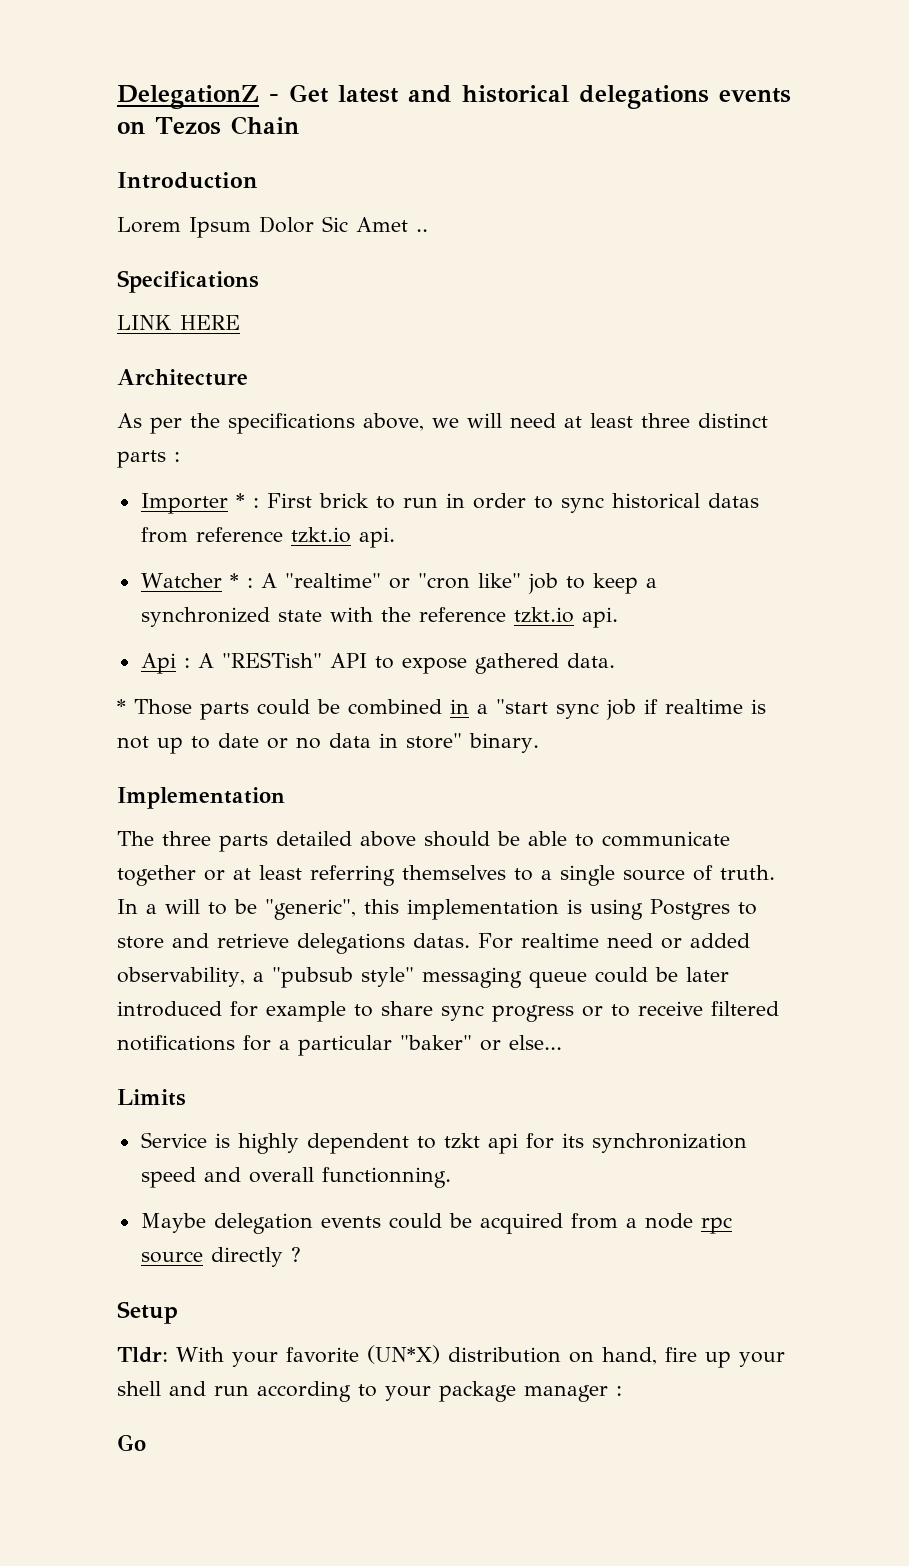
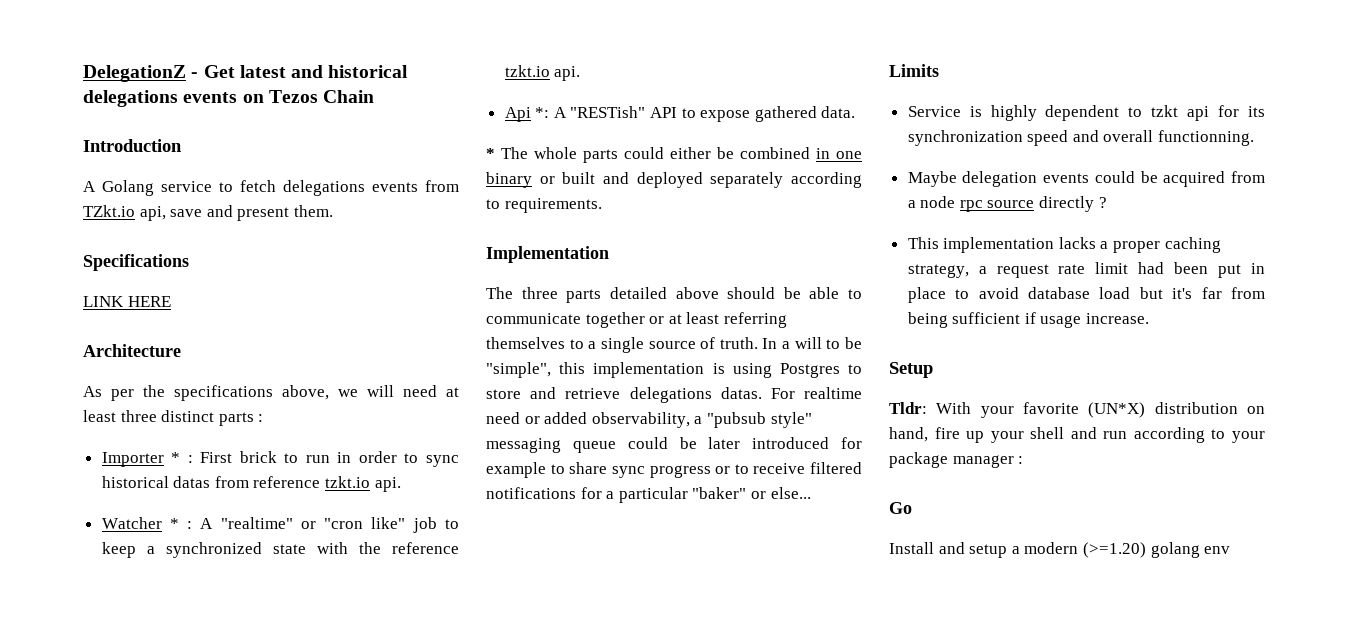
- Lorem Ipsum Dolor Sic Amet ..
+ A Golang service to fetch delegations events from TZkt.io api, save and present them.
- Api : A "RESTish" API to expose gathered data.
+ Api *: A "RESTish" API to expose gathered data.
- * Those parts could be combined in a "start sync job if realtime is not up to date or no data in store" binary.
+ * The whole parts could either be combined in one binary or built and deployed separately according to requirements.
- In a will to be "generic", this implementation is using Postgres to store and retrieve delegations datas.
+ In a will to be "simple", this implementation is using Postgres to store and retrieve delegations datas.
+ This implementation lacks a proper caching strategy, a request rate limit had been put in place to avoid database load but it's far from being sufficient if usage increase.
+ Install and setup a modern (>=1.20) golang env

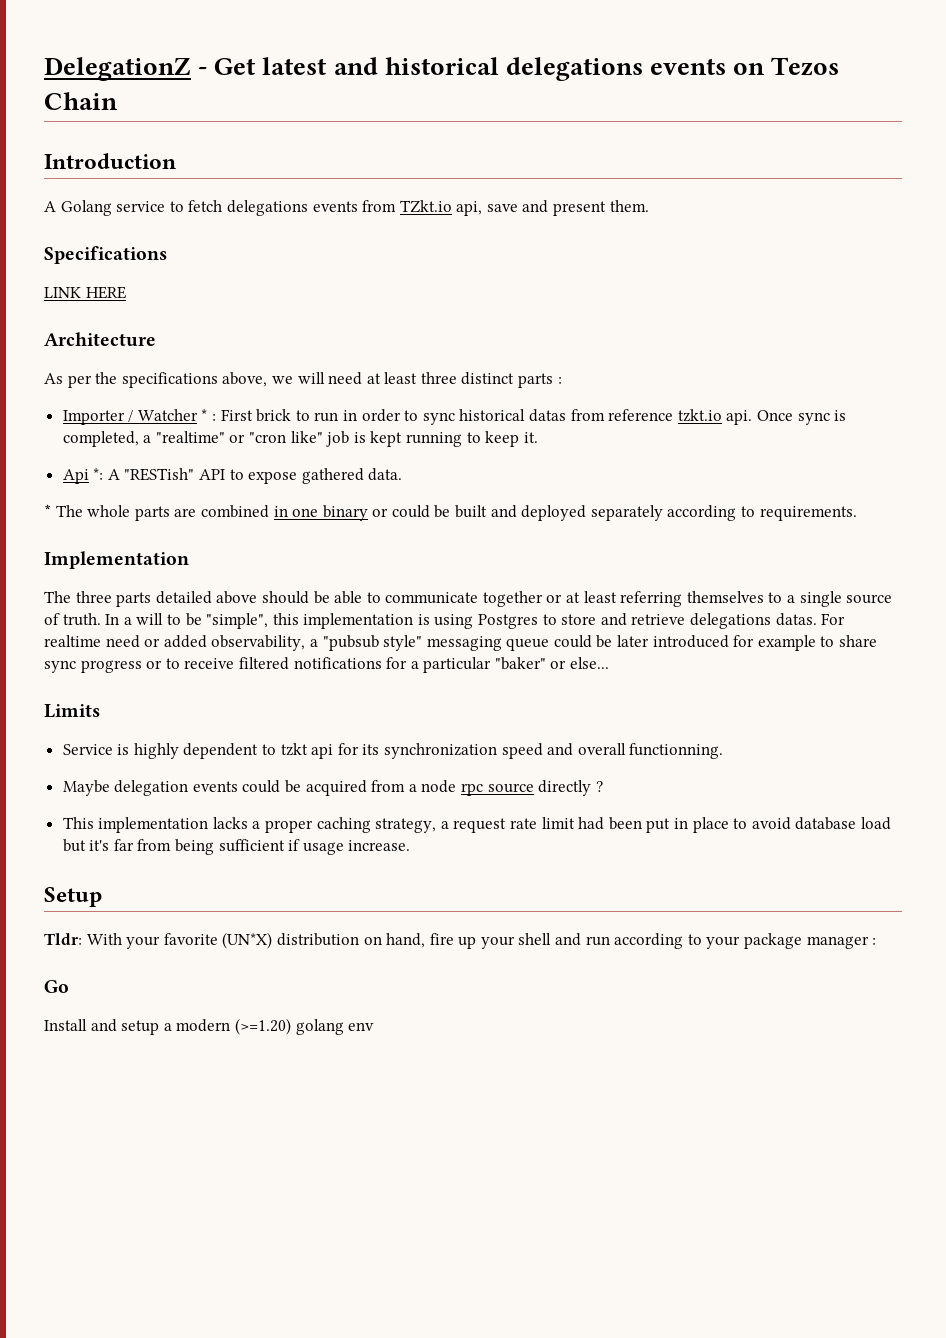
- Importer * : First brick to run in order to sync historical datas from reference tzkt.io api.
- Watcher * : A "realtime" or "cron like" job to keep a synchronized state with the reference tzkt.io api.
+ Importer / Watcher * : First brick to run in order to sync historical datas from reference tzkt.io api. Once sync is completed, a "realtime" or "cron like" job is kept running to keep it.
- * The whole parts could either be combined in one binary or built and deployed separately according to requirements.
+ * The whole parts are combined in one binary or could be built and deployed separately according to requirements.

